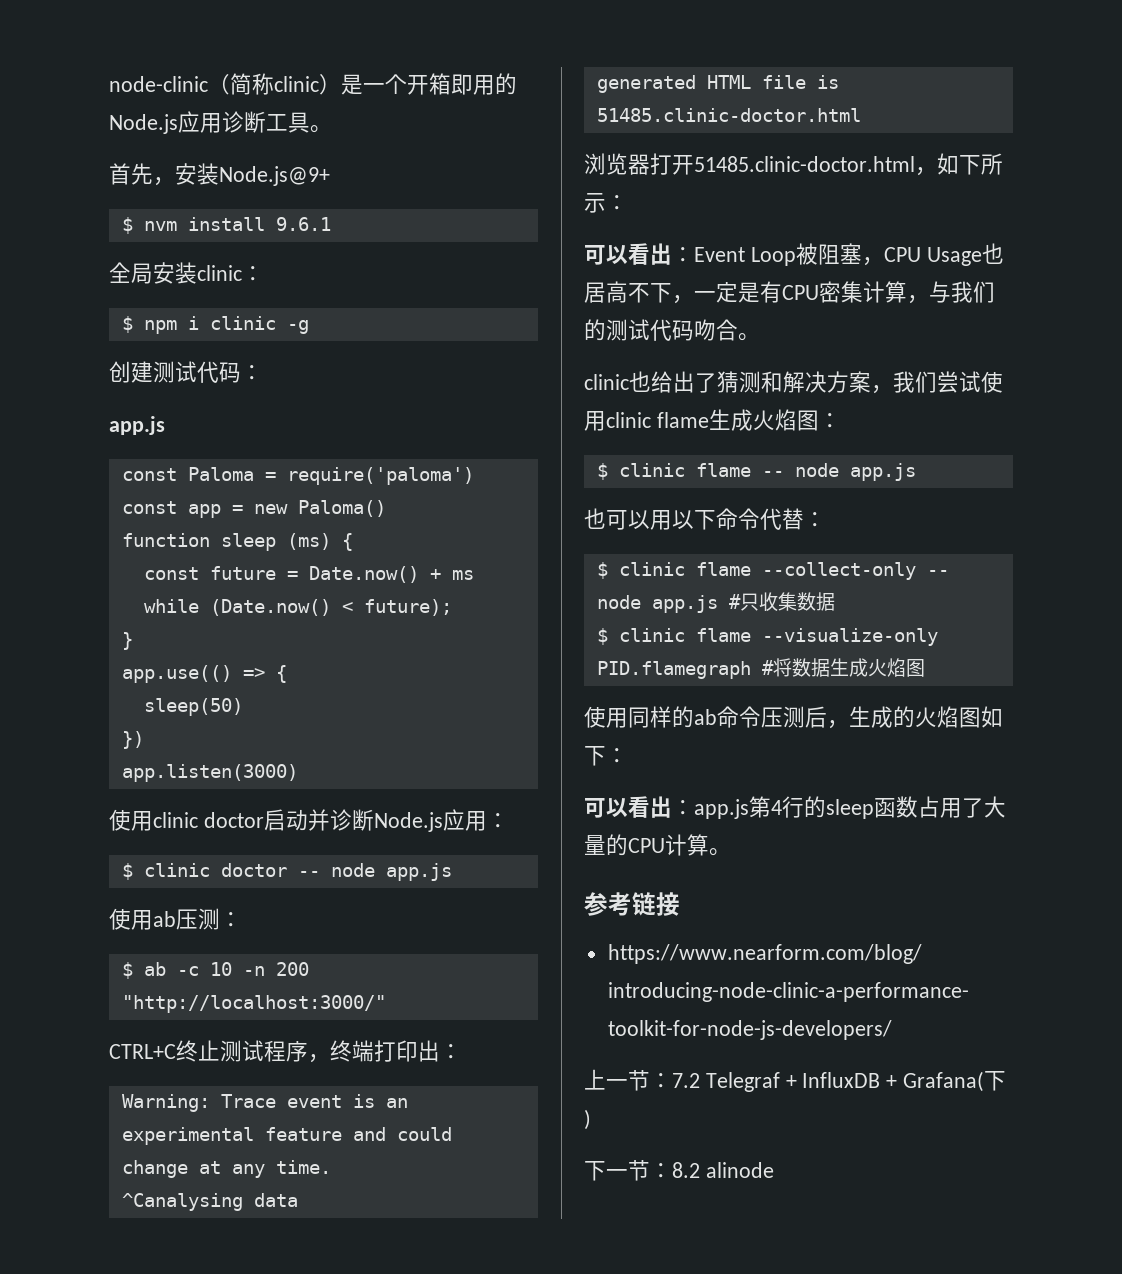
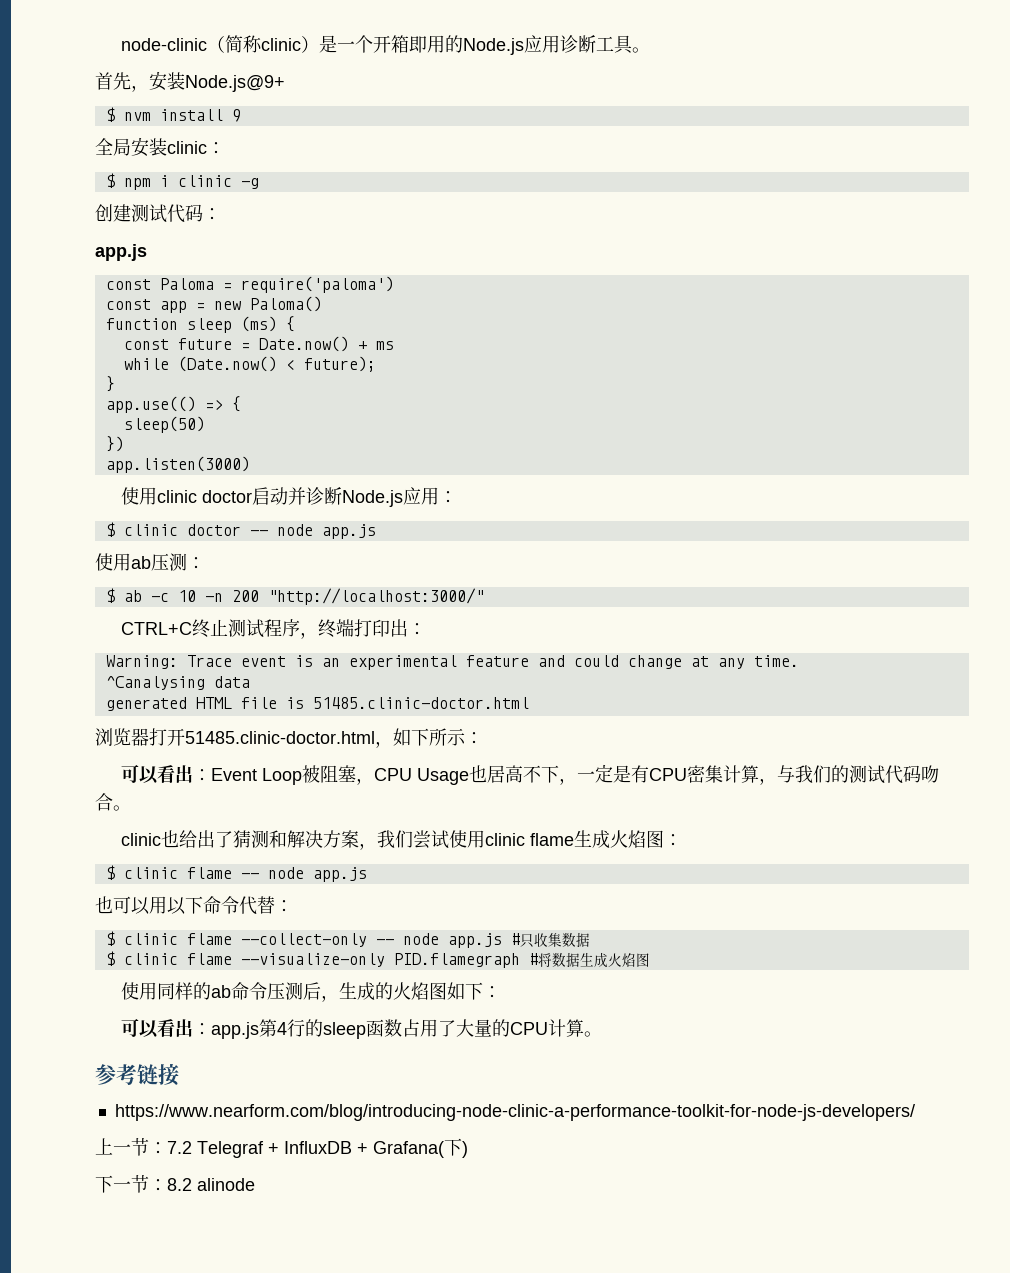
- $ nvm install 9.6.1
+ $ nvm install 9

